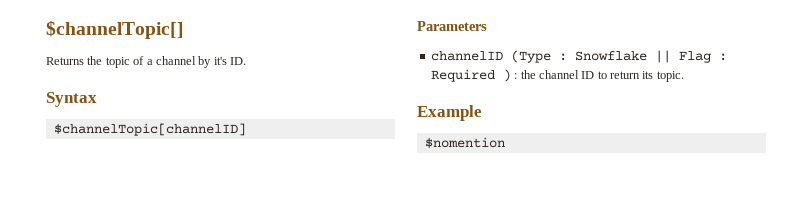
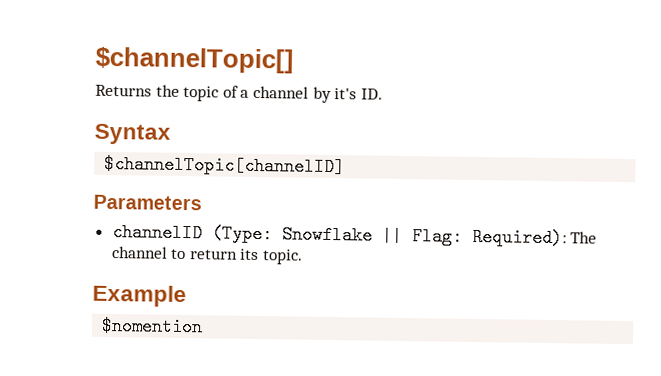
- channelID (Type : Snowflake || Flag : Required ) : the channel ID to return its topic.
+ channelID (Type: Snowflake || Flag: Required): The channel to return its topic.

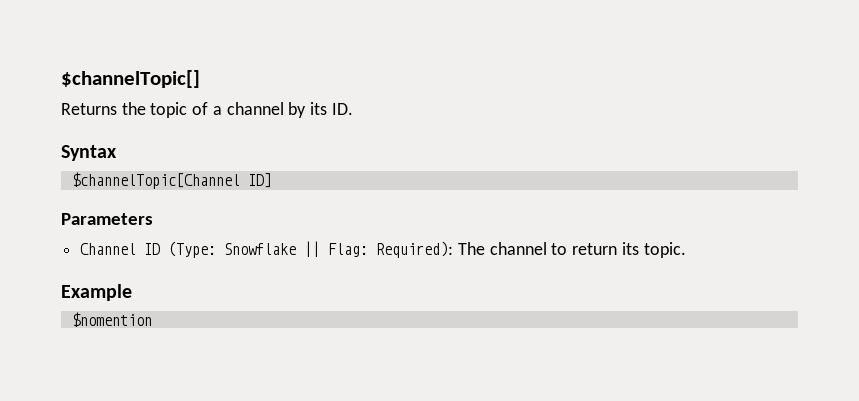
- Returns the topic of a channel by it's ID.
+ Returns the topic of a channel by its ID.
- $channelTopic[channelID]
+ $channelTopic[Channel ID]
- channelID (Type: Snowflake || Flag: Required): The channel to return its topic.
+ Channel ID (Type: Snowflake || Flag: Required): The channel to return its topic.

